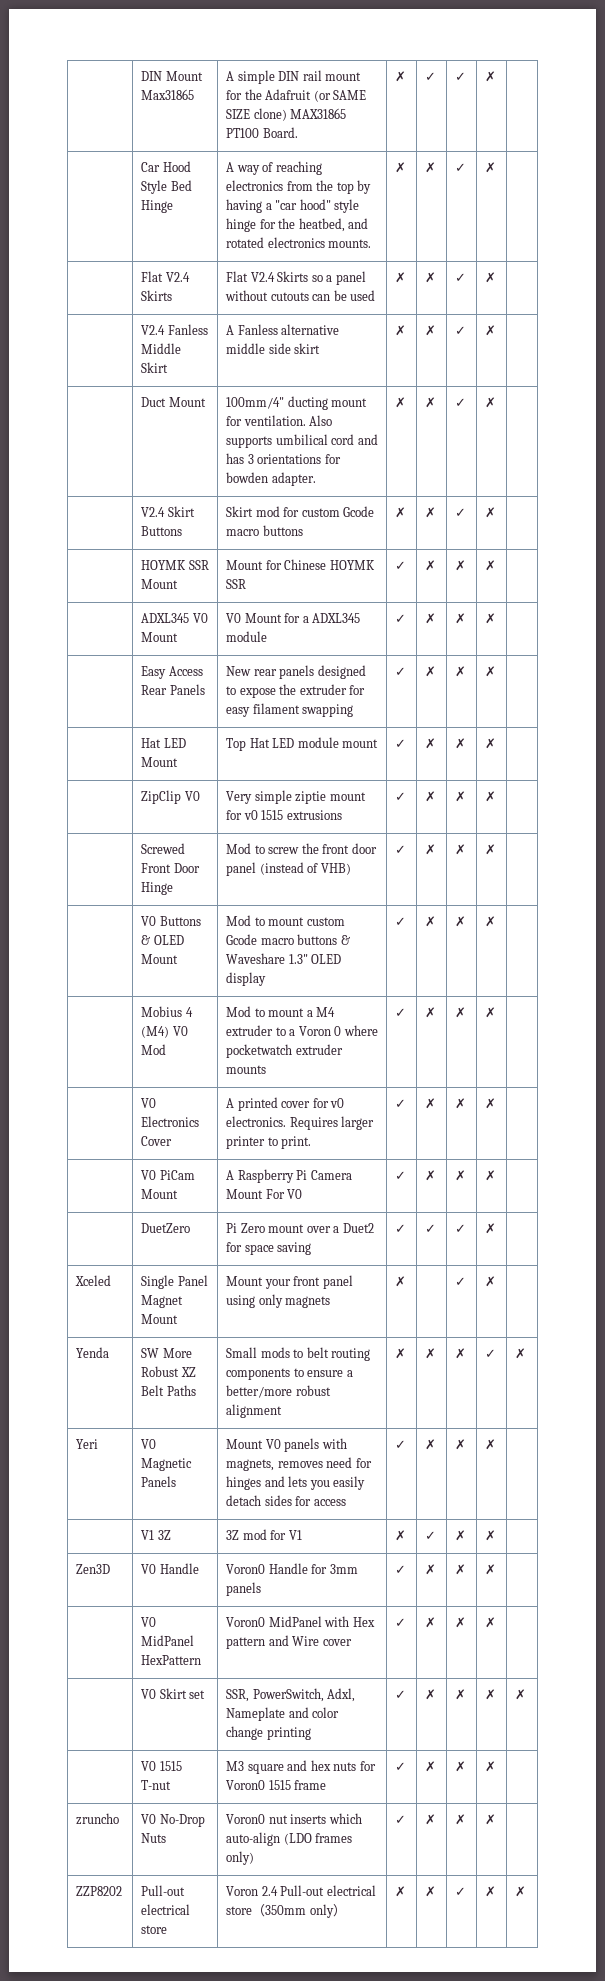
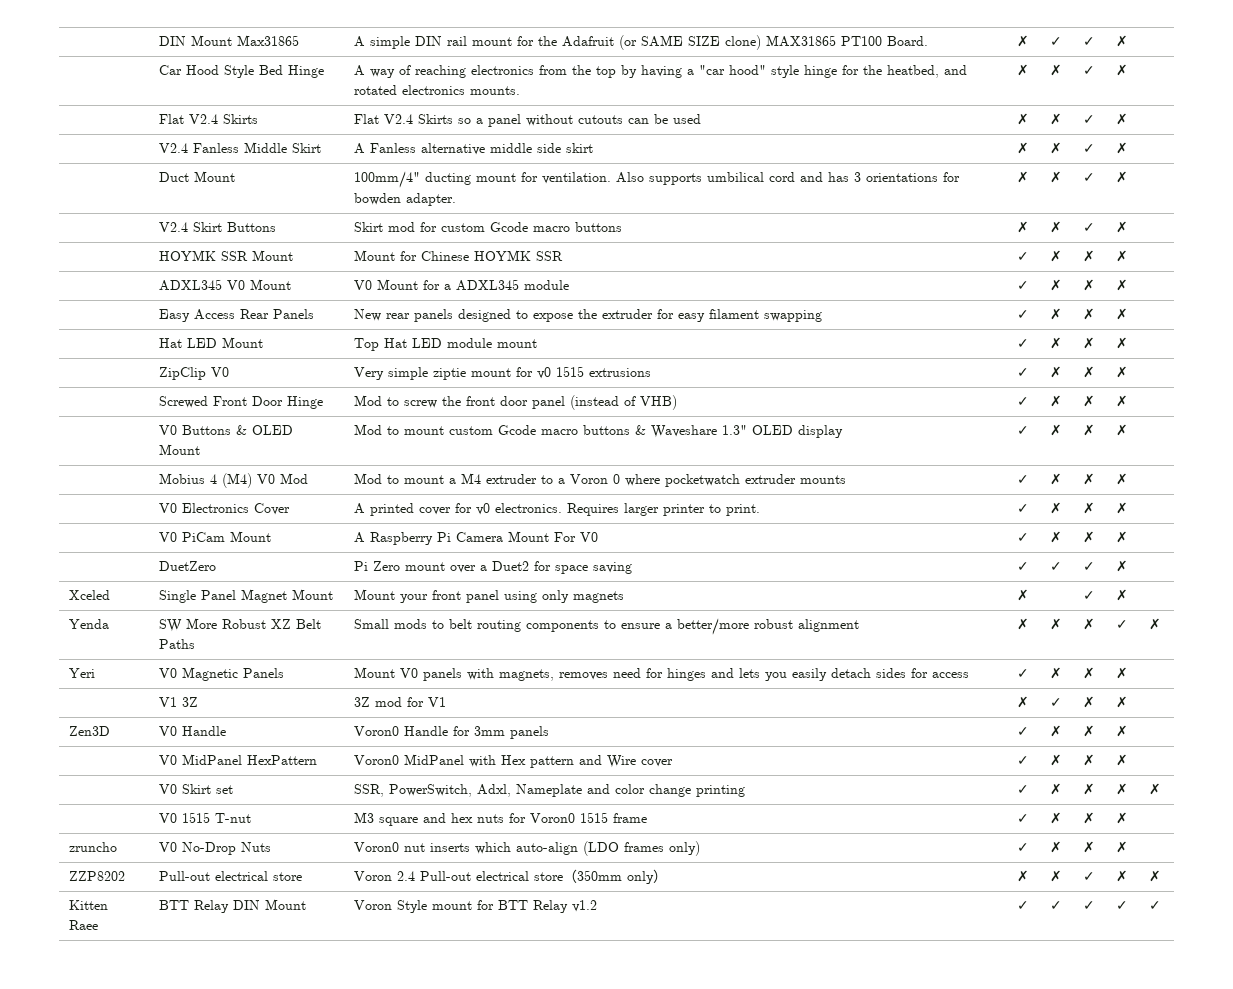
+ Kitten Raee | BTT Relay DIN Mount | Voron Style mount for BTT Relay v1.2 | ✓ | ✓ | ✓ | ✓ | ✓

